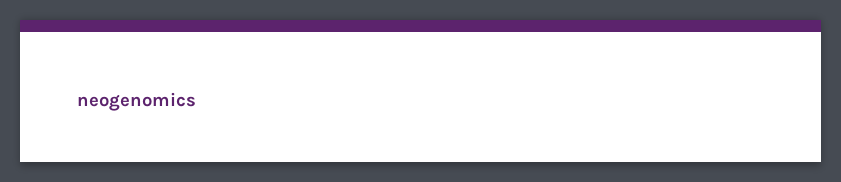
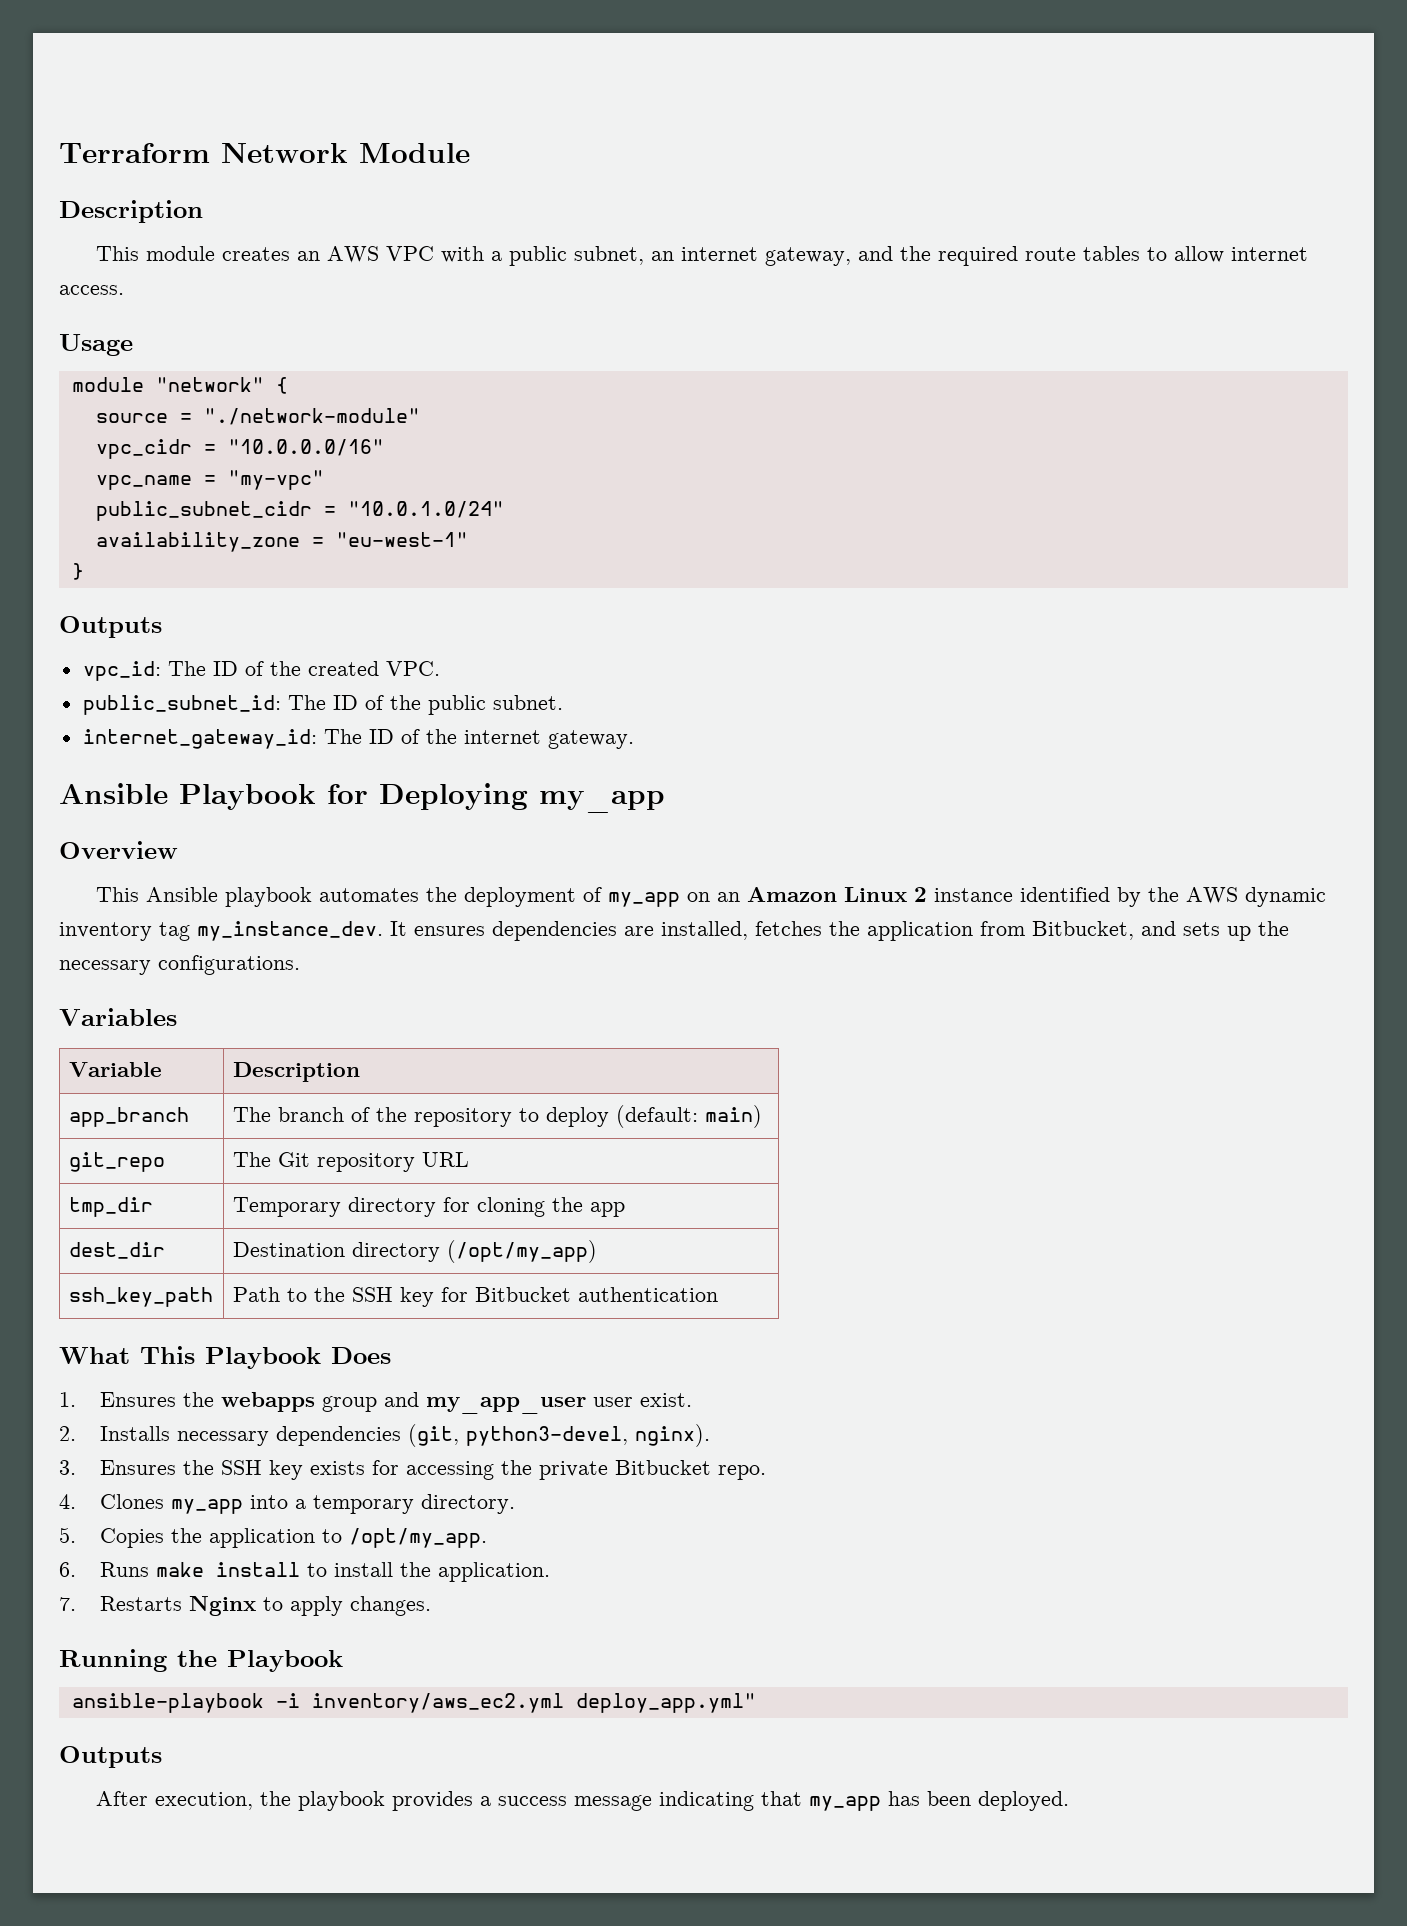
- neogenomics
+ Terraform Network Module
+ Description
+ This module creates an AWS VPC with a public subnet, an internet gateway, and the required route tables to allow internet access.
+ Usage
+ module "network" {
+ source = "./network-module"
+ vpc_cidr = "10.0.0.0/16"
+ vpc_name = "my-vpc"
+ public_subnet_cidr = "10.0.1.0/24"
+ availability_zone = "eu-west-1"
+ }
+ Outputs
+ vpc_id: The ID of the created VPC.
+ public_subnet_id: The ID of the public subnet.
+ internet_gateway_id: The ID of the internet gateway.
+ Ansible Playbook for Deploying my_app
+ Overview
+ This Ansible playbook automates the deployment of my_app on an Amazon Linux 2 instance identified by the AWS dynamic inventory tag my_instance_dev. It ensures dependencies are installed, fetches the application from Bitbucket, and sets up the necessary configurations.
+ Variables
+ Variable | Description
+ app_branch | The branch of the repository to deploy (default: main)
+ git_repo | The Git repository URL
+ tmp_dir | Temporary directory for cloning the app
+ dest_dir | Destination directory (/opt/my_app)
+ ssh_key_path | Path to the SSH key for Bitbucket authentication
+ What This Playbook Does
+ 1. Ensures the webapps group and my_app_user user exist.
+ 2. Installs necessary dependencies (git, python3-devel, nginx).
+ 3. Ensures the SSH key exists for accessing the private Bitbucket repo.
+ 4. Clones my_app into a temporary directory.
+ 5. Copies the application to /opt/my_app.
+ 6. Runs make install to install the application.
+ 7. Restarts Nginx to apply changes.
+ Running the Playbook
+ ansible-playbook -i inventory/aws_ec2.yml deploy_app.yml"
+ Outputs
+ After execution, the playbook provides a success message indicating that my_app has been deployed.

